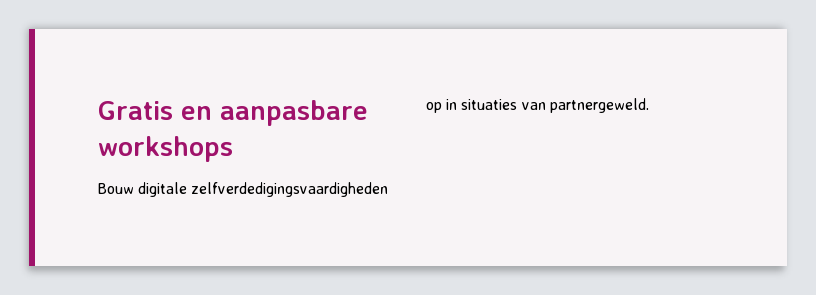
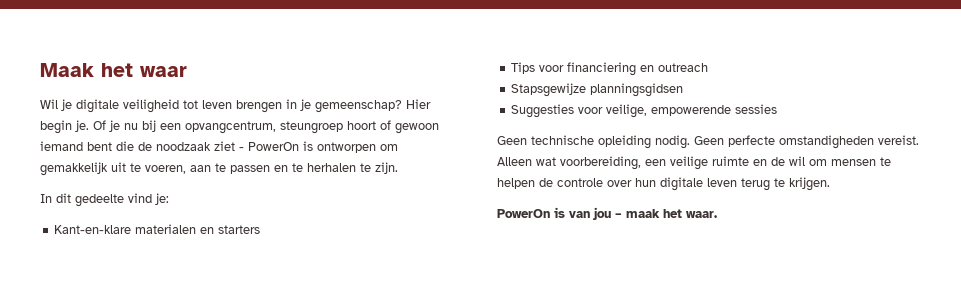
- Gratis en aanpasbare workshops
- Bouw digitale zelfverdedigingsvaardigheden op in situaties van partnergeweld.
+ Maak het waar
+ Wil je digitale veiligheid tot leven brengen in je gemeenschap? Hier begin je. Of je nu bij een opvangcentrum, steungroep hoort of gewoon iemand bent die de noodzaak ziet - PowerOn is ontworpen om gemakkelijk uit te voeren, aan te passen en te herhalen te zijn.
+ In dit gedeelte vind je:
+ Kant-en-klare materialen en starters
+ Tips voor financiering en outreach
+ Stapsgewijze planningsgidsen
+ Suggesties voor veilige, empowerende sessies
+ Geen technische opleiding nodig. Geen perfecte omstandigheden vereist. Alleen wat voorbereiding, een veilige ruimte en de wil om mensen te helpen de controle over hun digitale leven terug te krijgen.
+ PowerOn is van jou – maak het waar.

